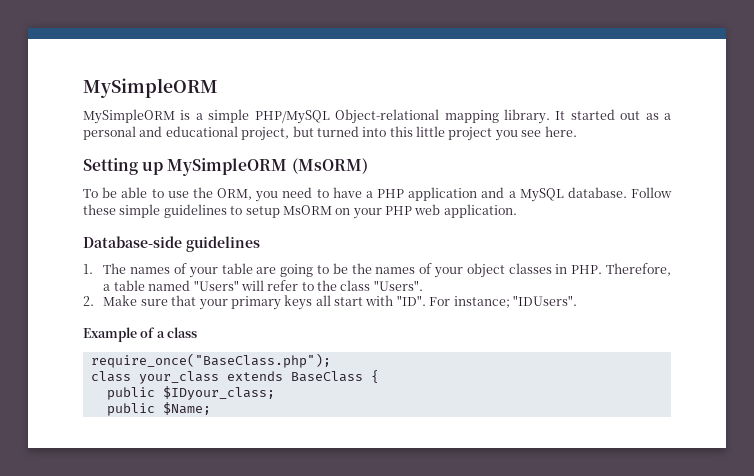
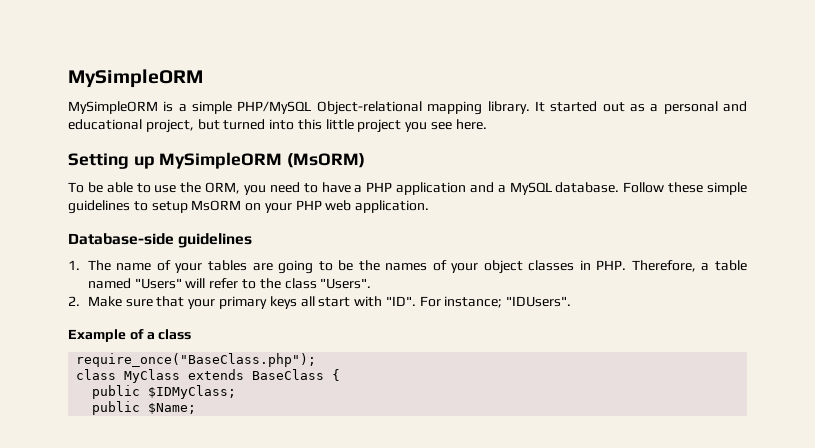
- 1. The names of your table are going to be the names of your object classes in PHP. Therefore, a table named "Users" will refer to the class "Users".
+ 1. The name of your tables are going to be the names of your object classes in PHP. Therefore, a table named "Users" will refer to the class "Users".
- class your_class extends BaseClass {
+ class MyClass extends BaseClass {
- public $IDyour_class;
+ public $IDMyClass;

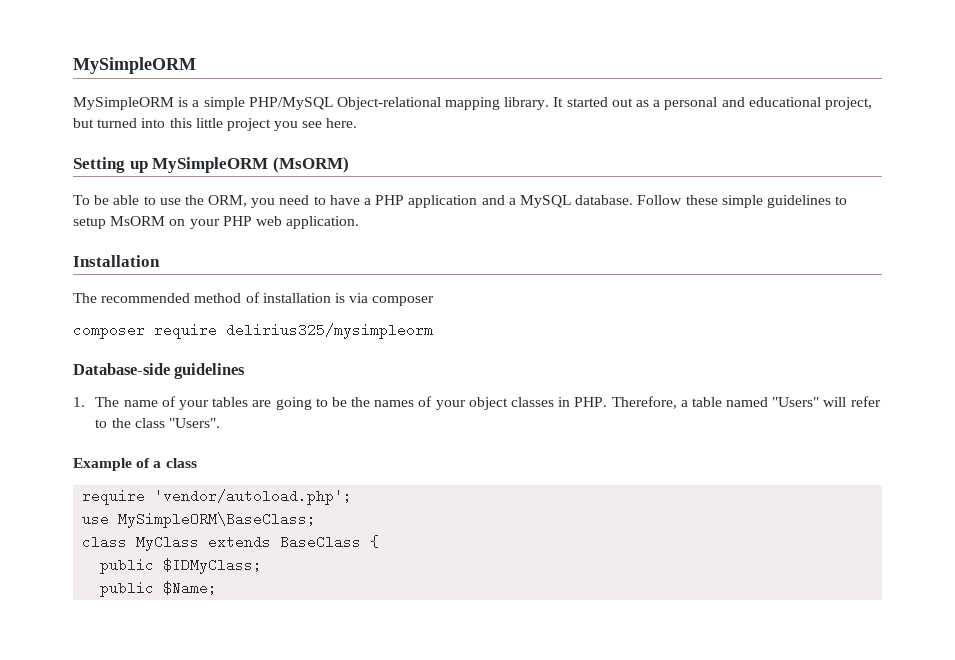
+ Installation
+ The recommended method of installation is via composer
+ composer require delirius325/mysimpleorm
- 2. Make sure that your primary keys all start with "ID". For instance; "IDUsers".
- require_once("BaseClass.php");
+ require 'vendor/autoload.php';
+ use MySimpleORM\BaseClass;

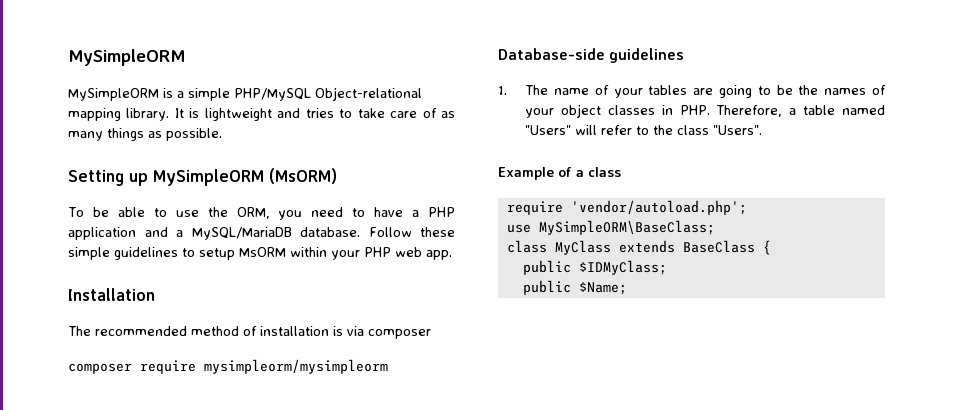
- It started out as a personal and educational project, but turned into this little project you see here.
+ It is lightweight and tries to take care of as many things as possible.
- To be able to use the ORM, you need to have a PHP application and a MySQL database.
+ To be able to use the ORM, you need to have a PHP application and a MySQL/MariaDB database.
- Follow these simple guidelines to setup MsORM on your PHP web application.
+ Follow these simple guidelines to setup MsORM within your PHP web app.
- composer require delirius325/mysimpleorm
+ composer require mysimpleorm/mysimpleorm

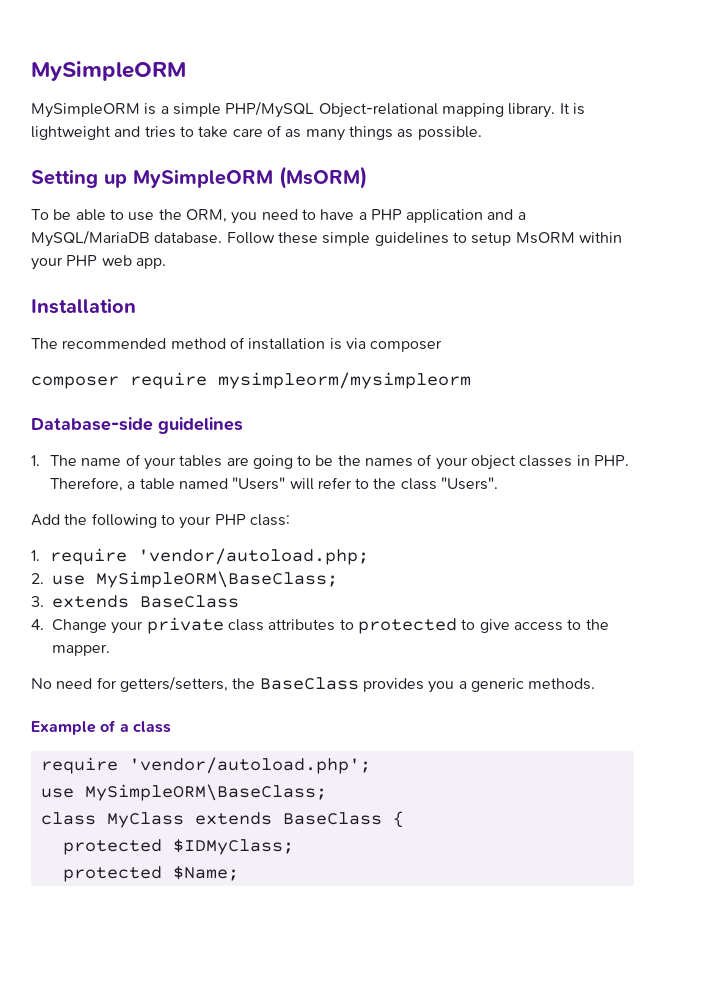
+ Add the following to your PHP class:
+ 1. require 'vendor/autoload.php;
+ 2. use MySimpleORM\BaseClass;
+ 3. extends BaseClass
+ 4. Change your private class attributes to protected to give access to the mapper.
+ No need for getters/setters, the BaseClass provides you a generic methods.
- public $IDMyClass;
+ protected $IDMyClass;
- public $Name;
+ protected $Name;

